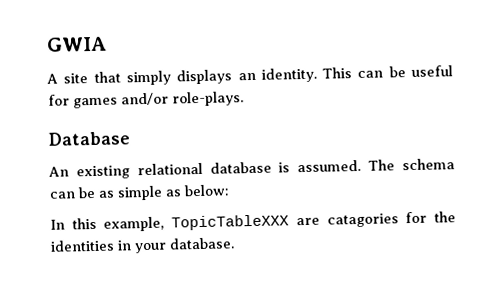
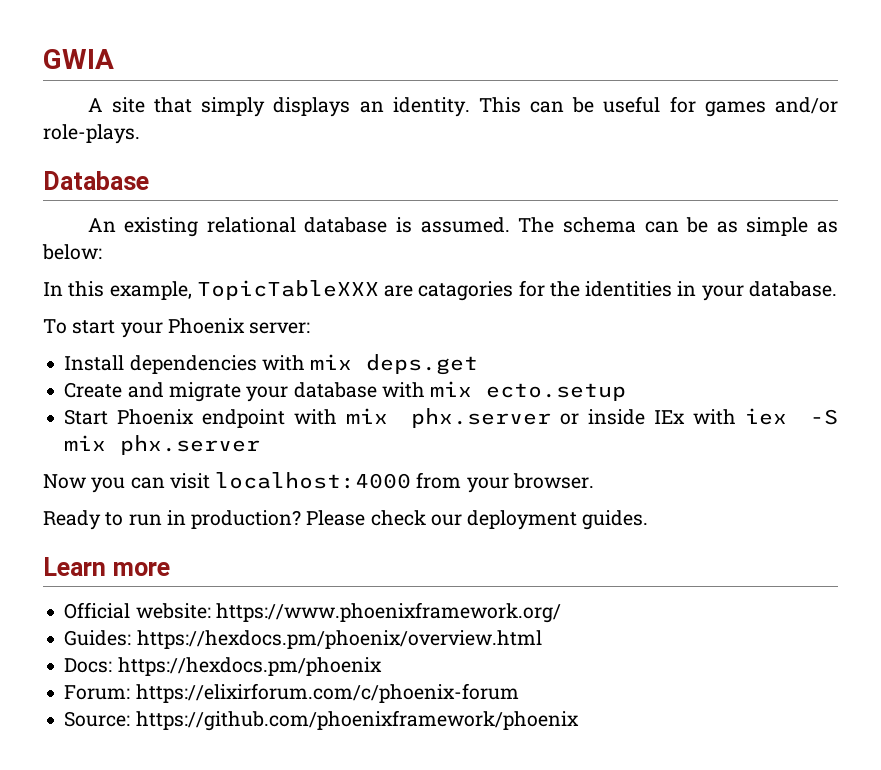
+ To start your Phoenix server:
+ Install dependencies with mix deps.get
+ Create and migrate your database with mix ecto.setup
+ Start Phoenix endpoint with mix phx.server or inside IEx with iex -S mix phx.server
+ Now you can visit localhost:4000 from your browser.
+ Ready to run in production? Please check our deployment guides.
+ Learn more
+ Official website: https://www.phoenixframework.org/
+ Guides: https://hexdocs.pm/phoenix/overview.html
+ Docs: https://hexdocs.pm/phoenix
+ Forum: https://elixirforum.com/c/phoenix-forum
+ Source: https://github.com/phoenixframework/phoenix

